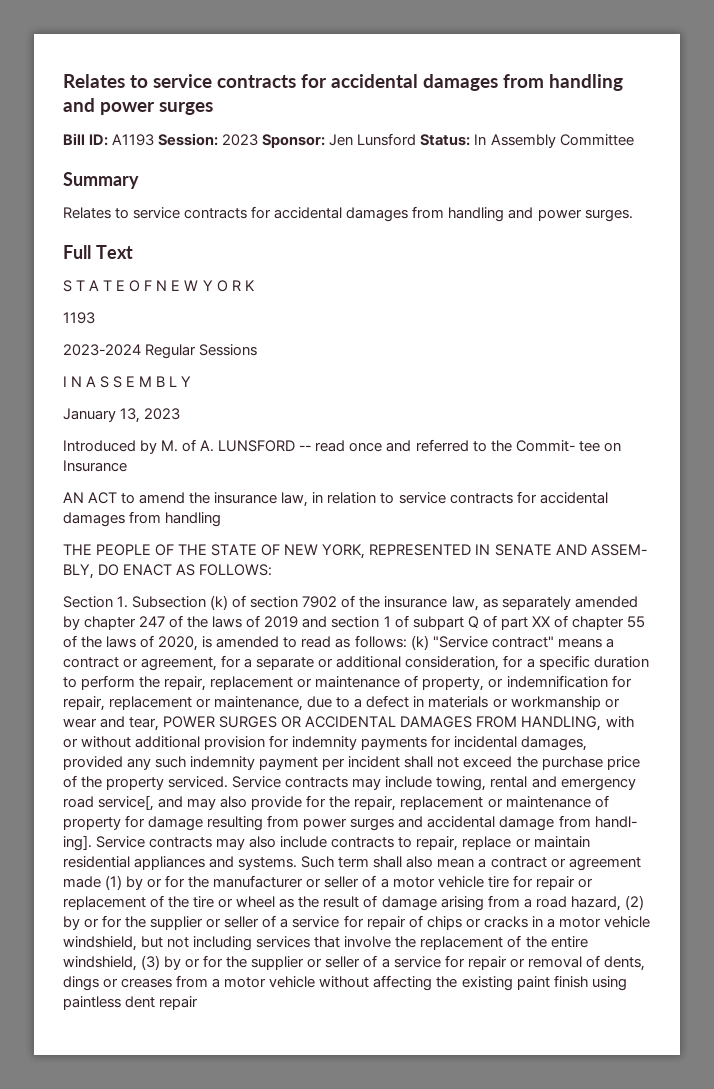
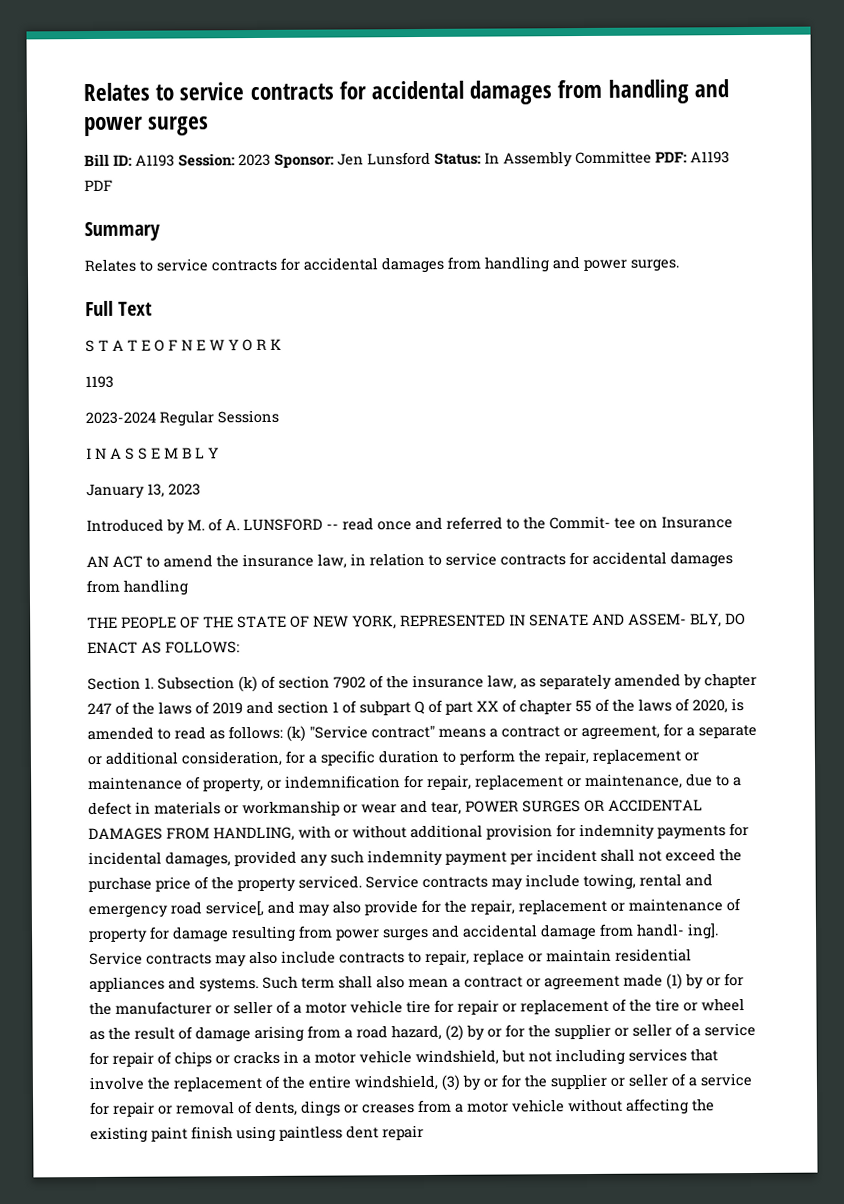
- Bill ID: A1193 Session: 2023 Sponsor: Jen Lunsford Status: In Assembly Committee
+ Bill ID: A1193 Session: 2023 Sponsor: Jen Lunsford Status: In Assembly Committee PDF: A1193 PDF

